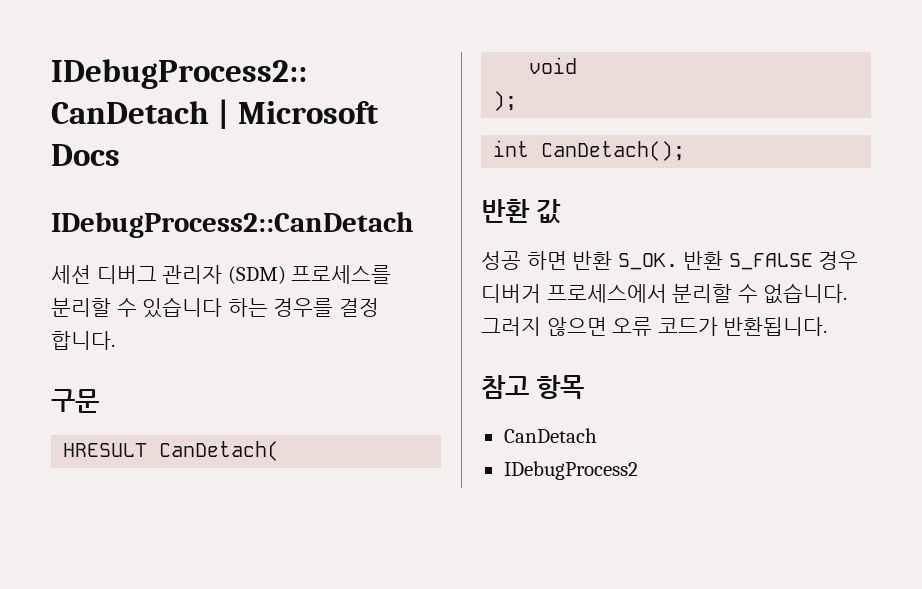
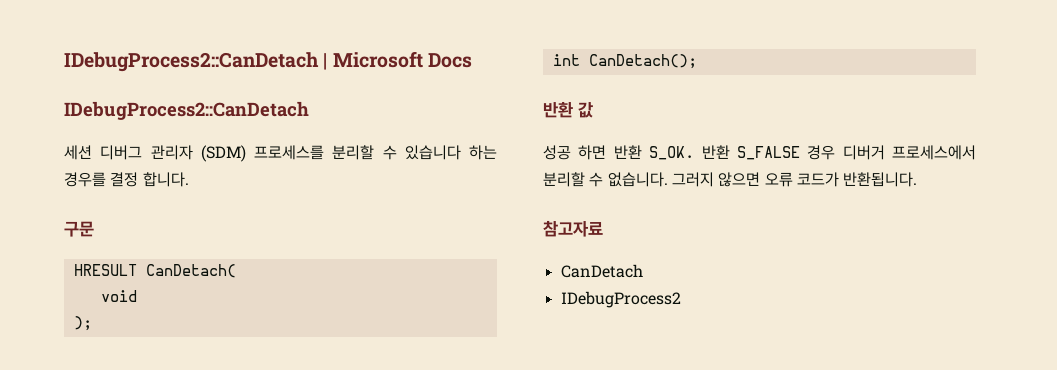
- 참고 항목
+ 참고자료

